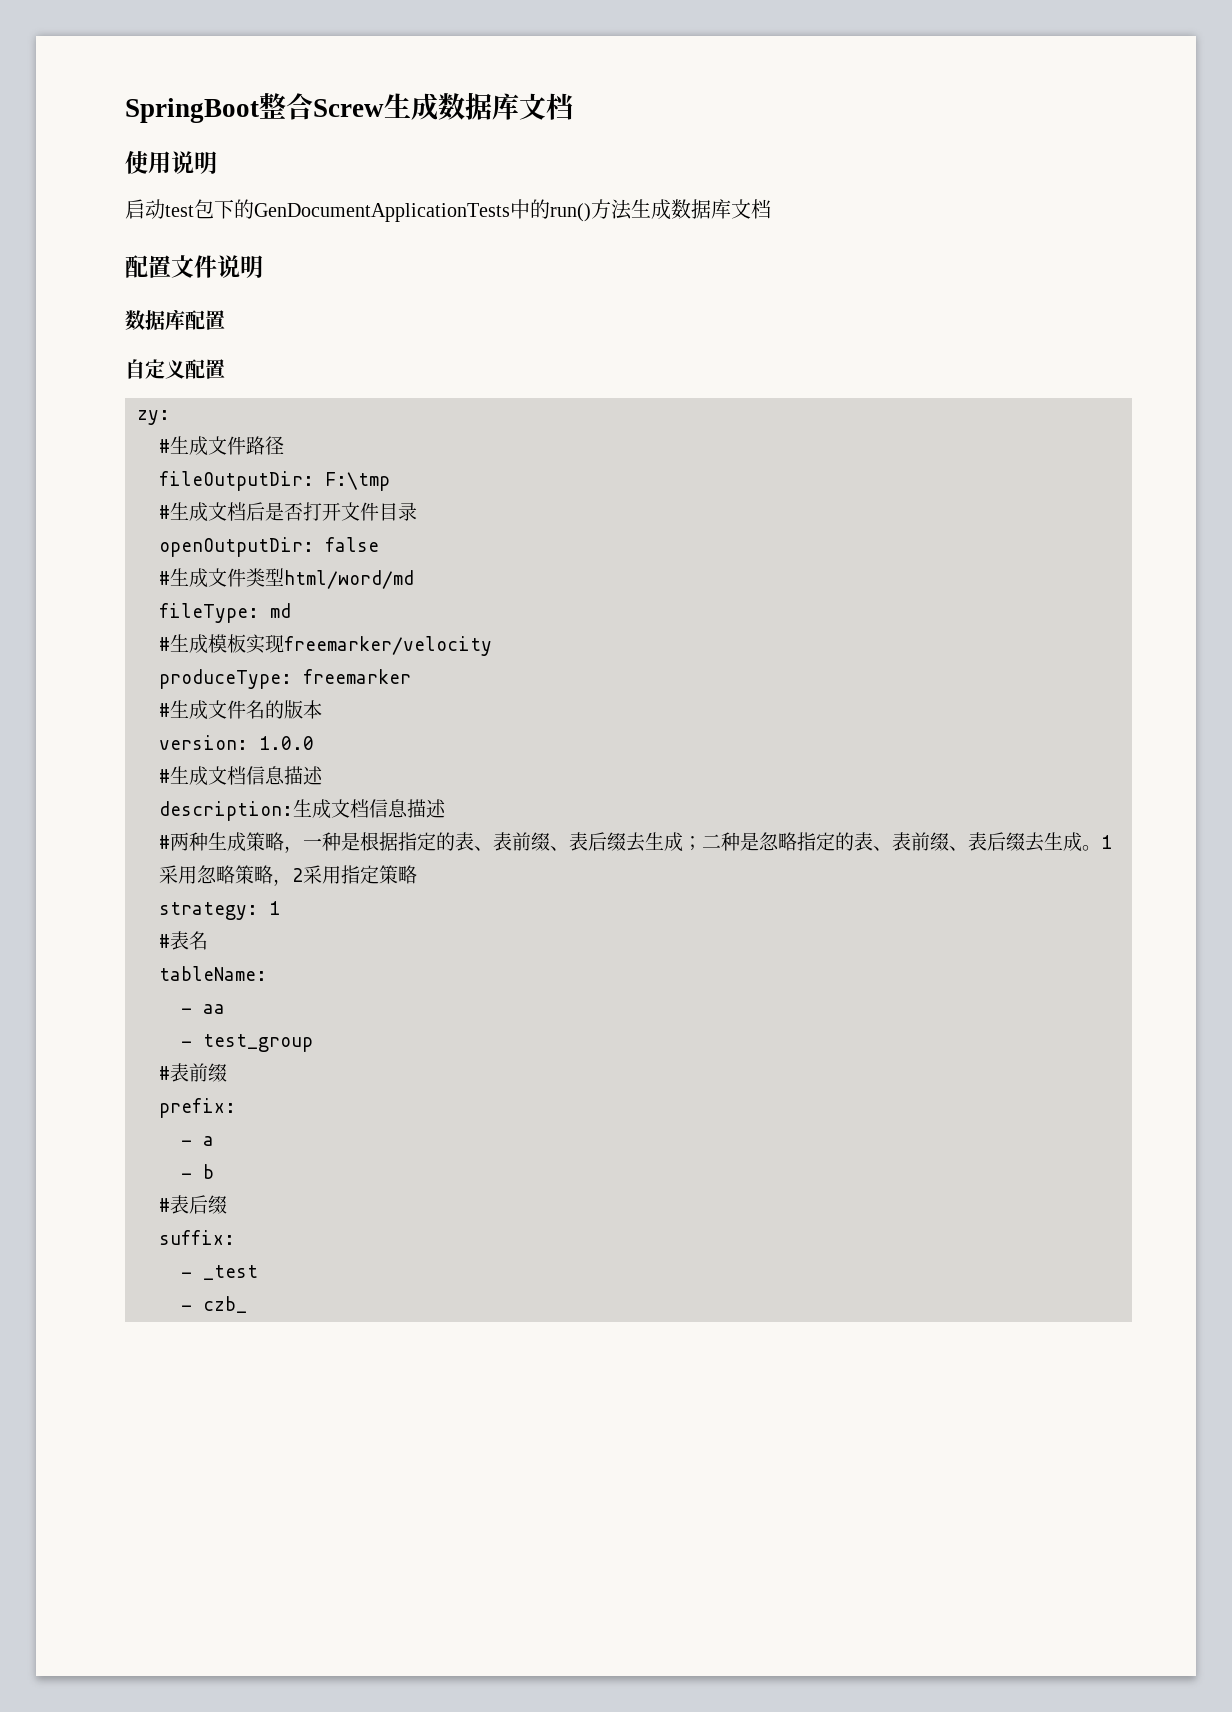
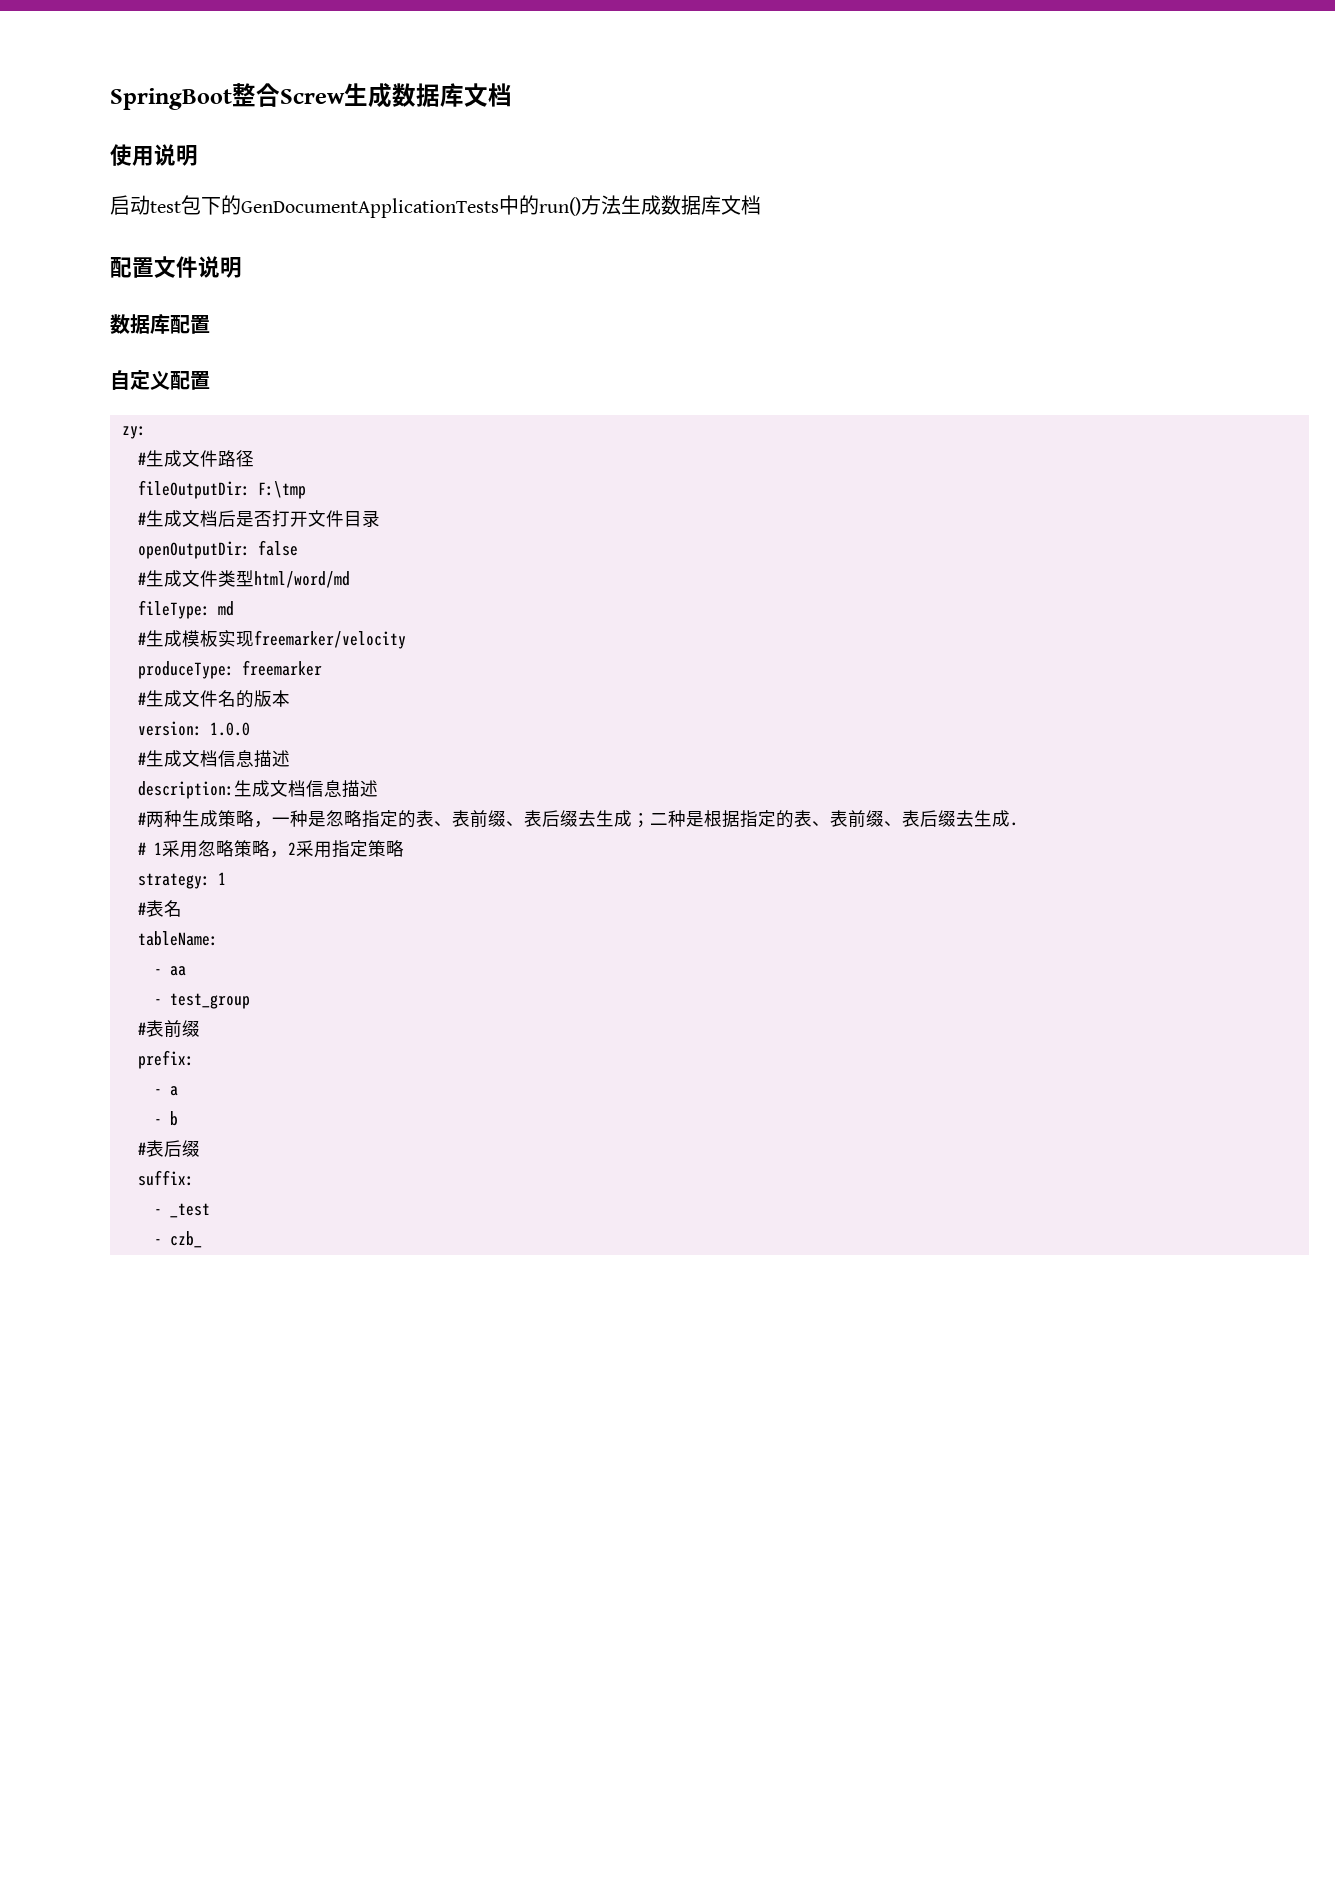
- #两种生成策略，一种是根据指定的表、表前缀、表后缀去生成；二种是忽略指定的表、表前缀、表后缀去生成。1采用忽略策略，2采用指定策略
+ #两种生成策略，一种是忽略指定的表、表前缀、表后缀去生成；二种是根据指定的表、表前缀、表后缀去生成.
+ # 1采用忽略策略，2采用指定策略

